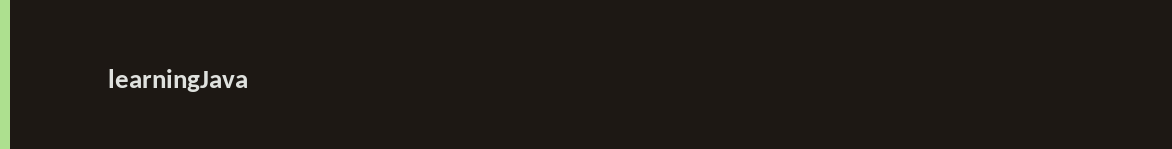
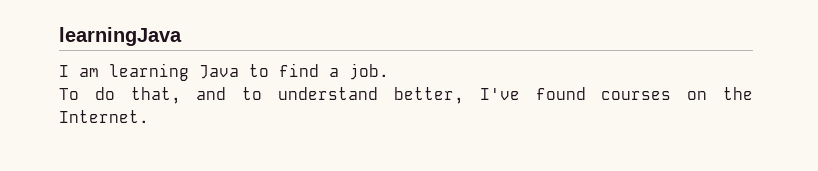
+ I am learning Java to find a job.
+ To do that, and to understand better, I've found courses on the Internet.

